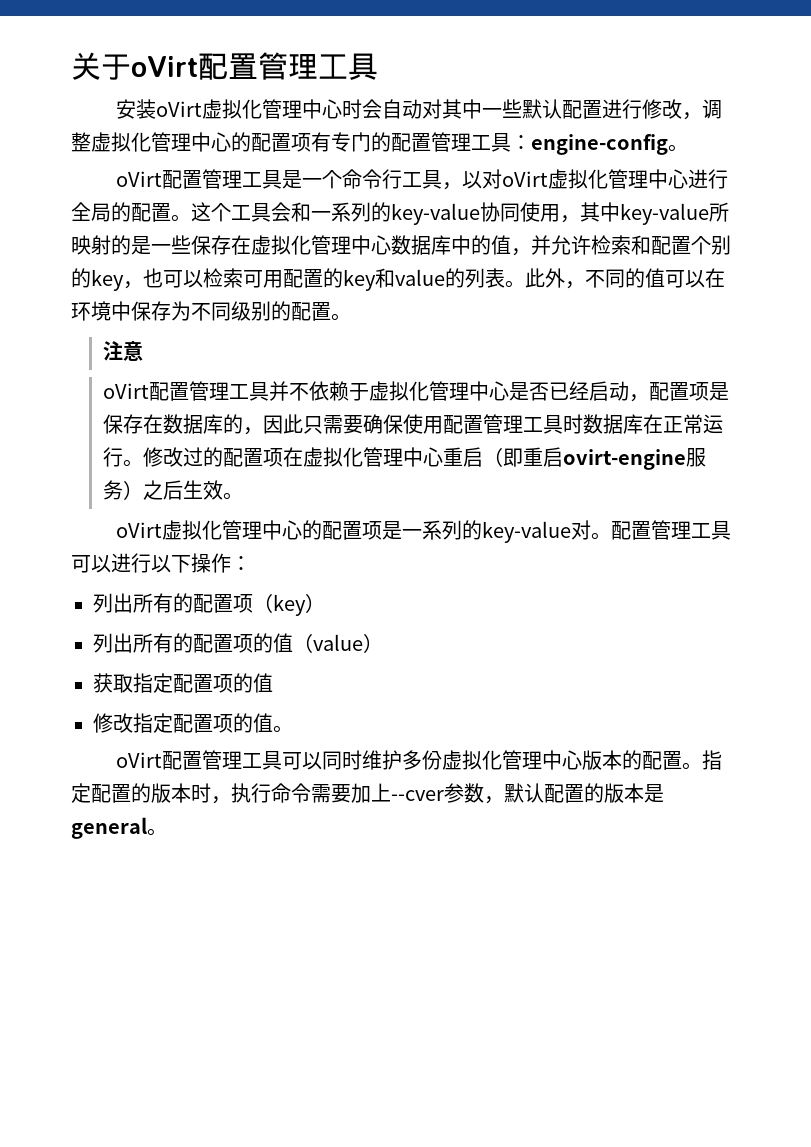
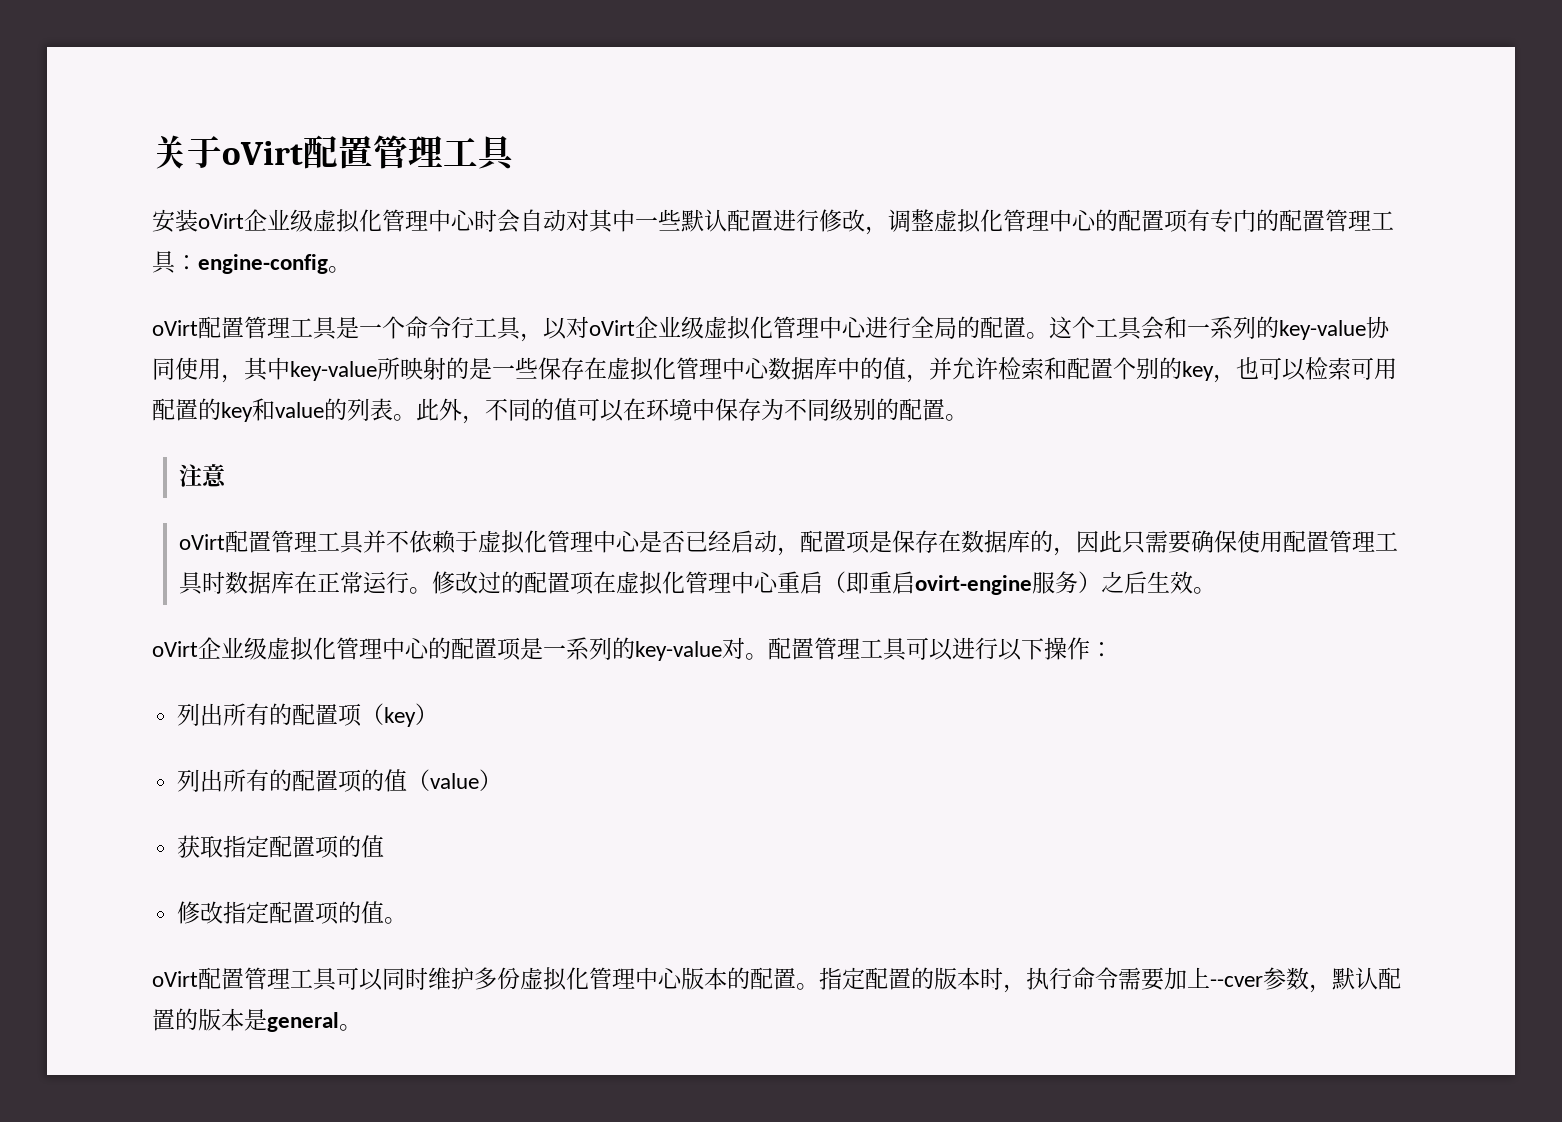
- 安装oVirt虚拟化管理中心时会自动对其中一些默认配置进行修改，调整虚拟化管理中心的配置项有专门的配置管理工具：engine-config。
+ 安装oVirt企业级虚拟化管理中心时会自动对其中一些默认配置进行修改，调整虚拟化管理中心的配置项有专门的配置管理工具：engine-config。
- oVirt配置管理工具是一个命令行工具，以对oVirt虚拟化管理中心进行全局的配置。
+ oVirt配置管理工具是一个命令行工具，以对oVirt企业级虚拟化管理中心进行全局的配置。
- oVirt虚拟化管理中心的配置项是一系列的key-value对。
+ oVirt企业级虚拟化管理中心的配置项是一系列的key-value对。

